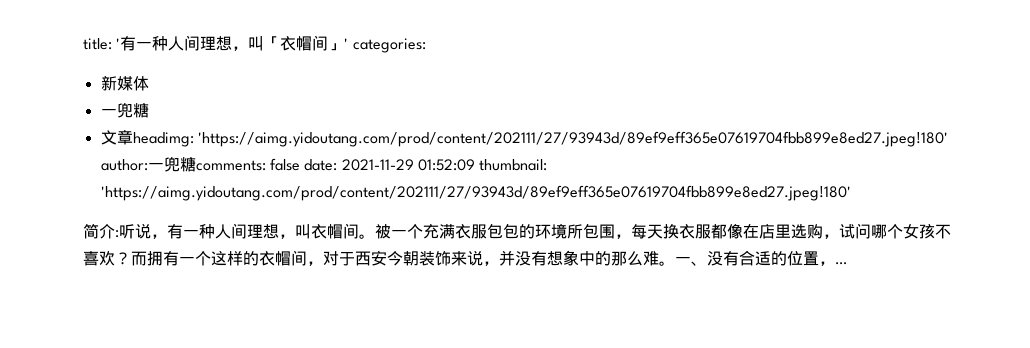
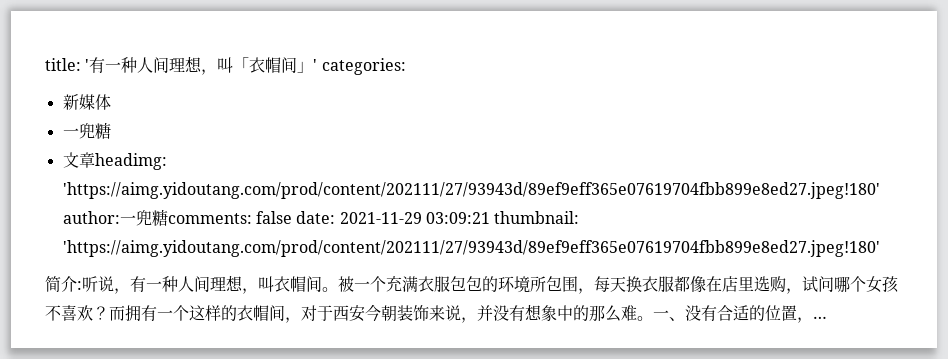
- 文章headimg: 'https://aimg.yidoutang.com/prod/content/202111/27/93943d/89ef9eff365e07619704fbb899e8ed27.jpeg!180' author:一兜糖comments: false date: 2021-11-29 01:52:09 thumbnail: 'https://aimg.yidoutang.com/prod/content/202111/27/93943d/89ef9eff365e07619704fbb899e8ed27.jpeg!180'
+ 文章headimg: 'https://aimg.yidoutang.com/prod/content/202111/27/93943d/89ef9eff365e07619704fbb899e8ed27.jpeg!180' author:一兜糖comments: false date: 2021-11-29 03:09:21 thumbnail: 'https://aimg.yidoutang.com/prod/content/202111/27/93943d/89ef9eff365e07619704fbb899e8ed27.jpeg!180'

